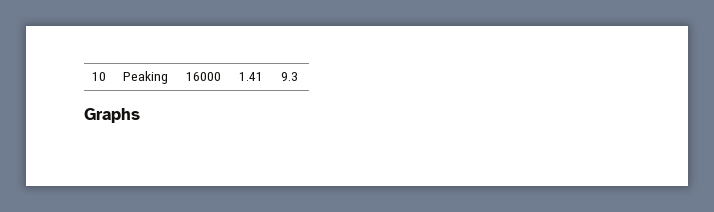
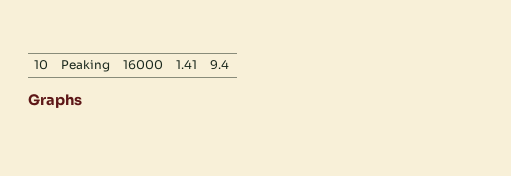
- 10 | Peaking | 16000 | 1.41 | 9.3
+ 10 | Peaking | 16000 | 1.41 | 9.4

